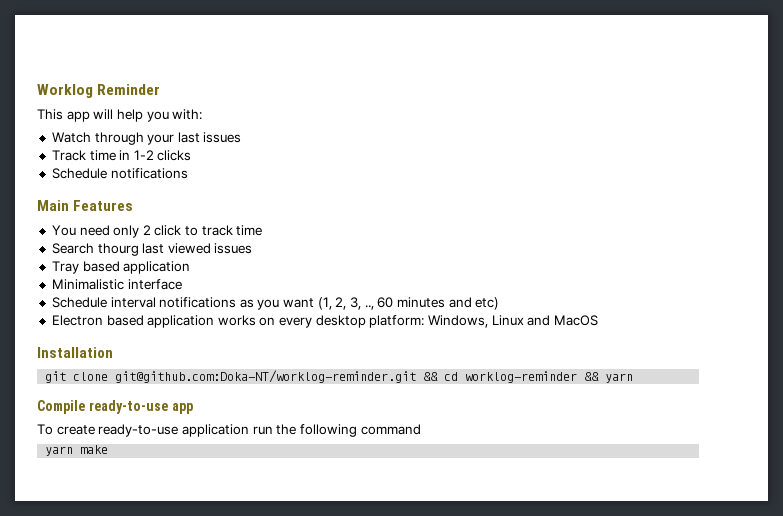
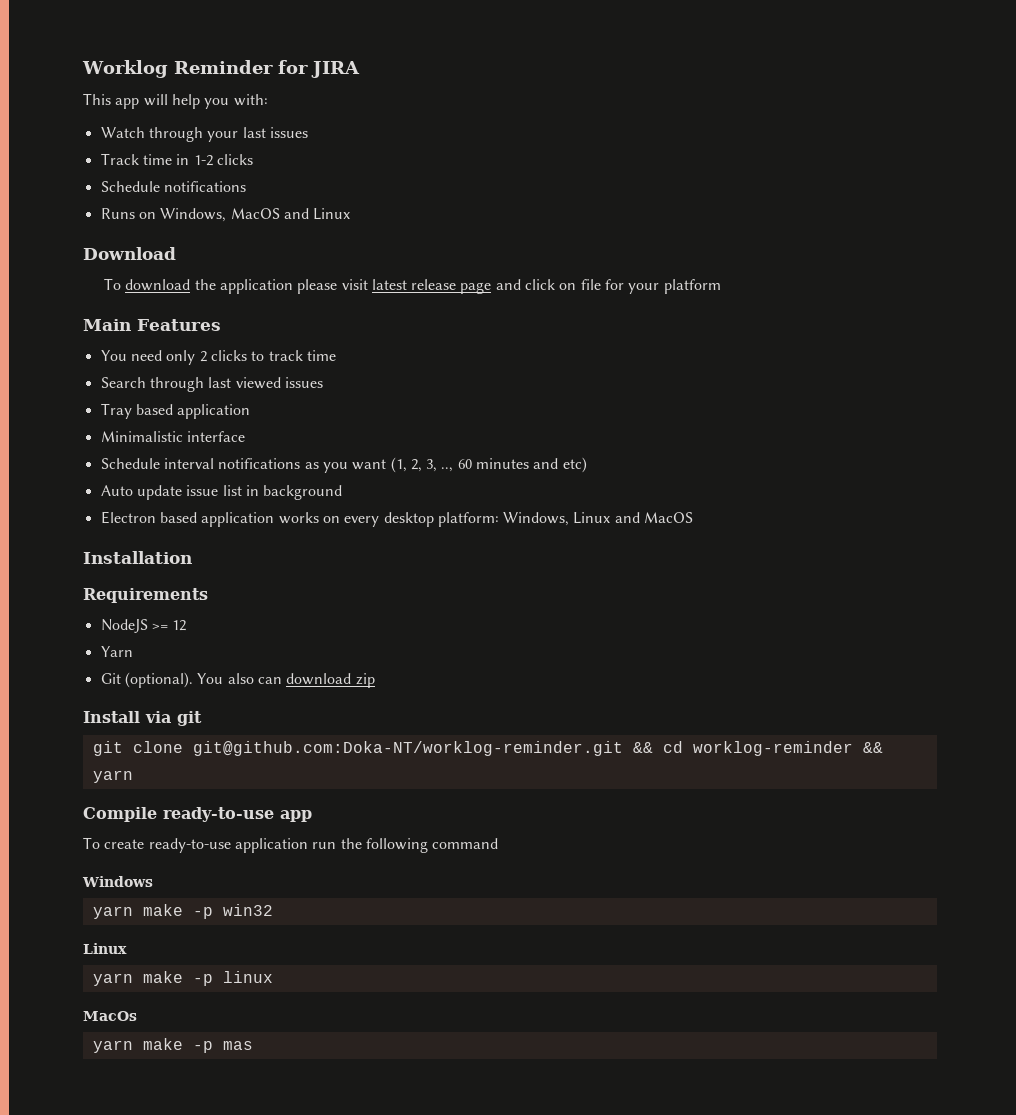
- Worklog Reminder
+ Worklog Reminder for JIRA
+ Runs on Windows, MacOS and Linux
+ Download
+ To download the application please visit latest release page and click on file for your platform
- You need only 2 click to track time
+ You need only 2 clicks to track time
- Search thourg last viewed issues
+ Search through last viewed issues
+ Auto update issue list in background
+ Requirements
+ NodeJS >= 12
+ Yarn
+ Git (optional). You also can download zip
+ Install via git
- yarn make
+ Windows
+ yarn make -p win32
+ Linux
+ yarn make -p linux
+ MacOs
+ yarn make -p mas

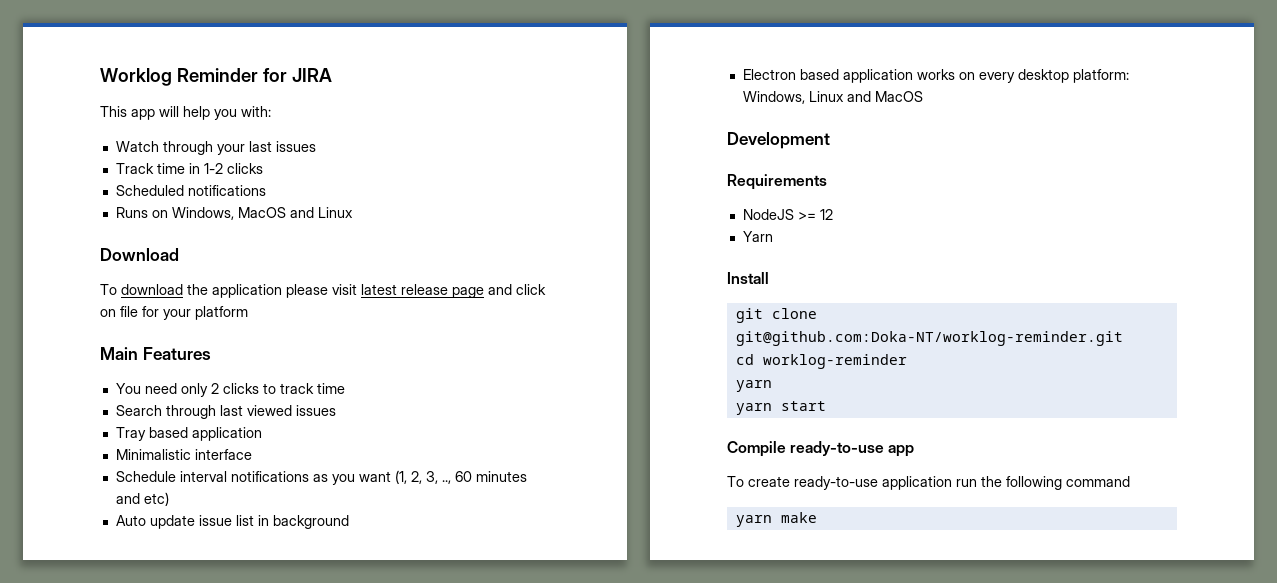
- Schedule notifications
+ Scheduled notifications
- Installation
+ Development
- Git (optional). You also can download zip
- Install via git
+ Install
- git clone git@github.com:Doka-NT/worklog-reminder.git && cd worklog-reminder && yarn
+ git clone git@github.com:Doka-NT/worklog-reminder.git
+ cd worklog-reminder
+ yarn
+ yarn start
- Windows
- yarn make -p win32
- Linux
- yarn make -p linux
- MacOs
- yarn make -p mas
+ yarn make

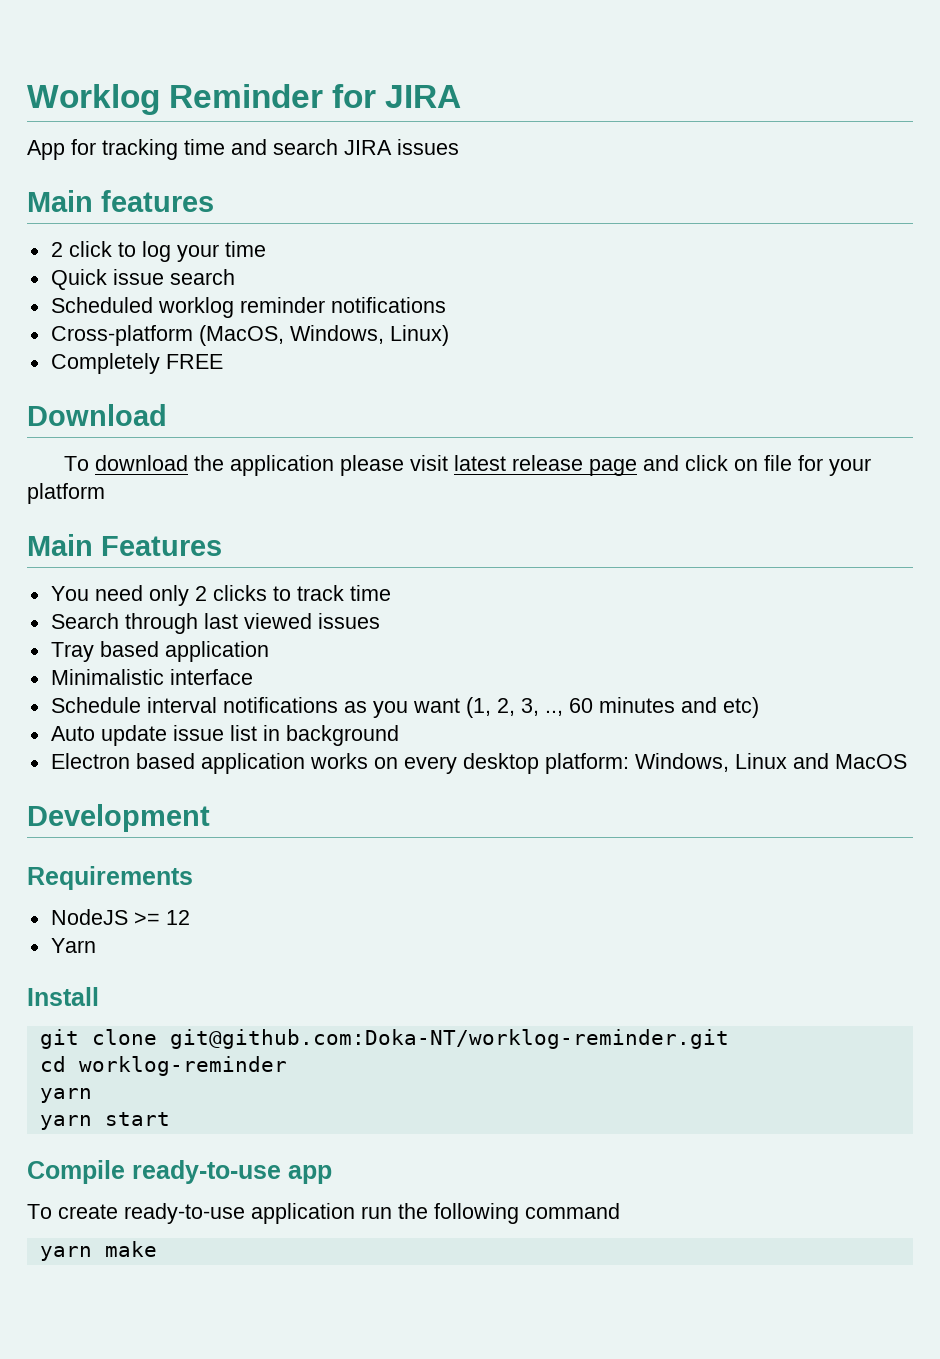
- This app will help you with:
- Watch through your last issues
- Track time in 1-2 clicks
+ App for tracking time and search JIRA issues
+ Main features
+ 2 click to log your time
+ Quick issue search
- Scheduled notifications
+ Scheduled worklog reminder notifications
- Runs on Windows, MacOS and Linux
+ Cross-platform (MacOS, Windows, Linux)
+ Completely FREE

